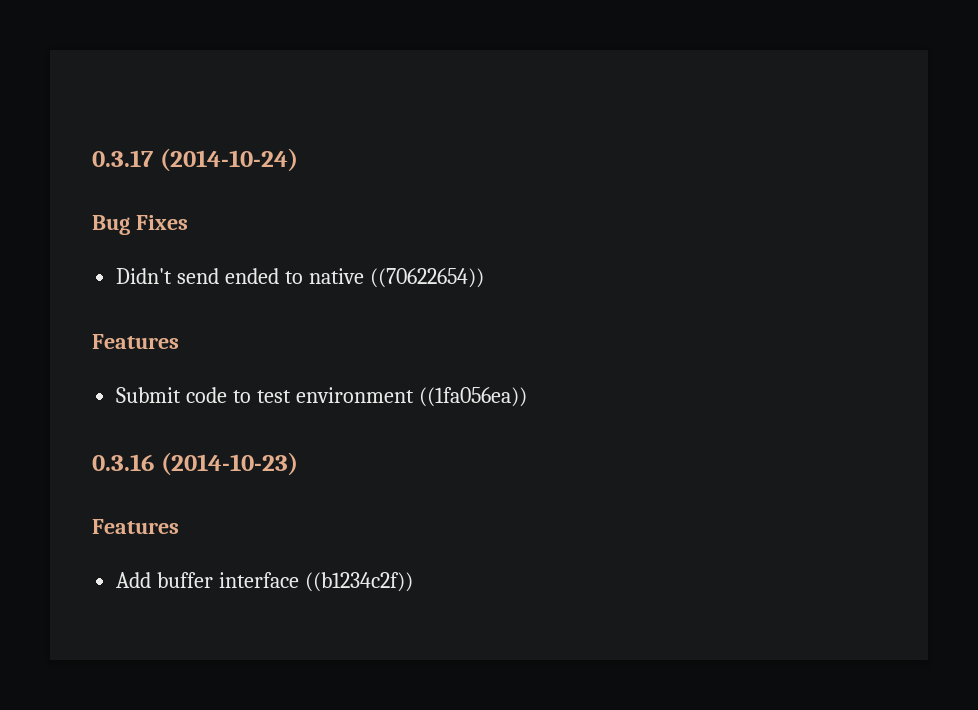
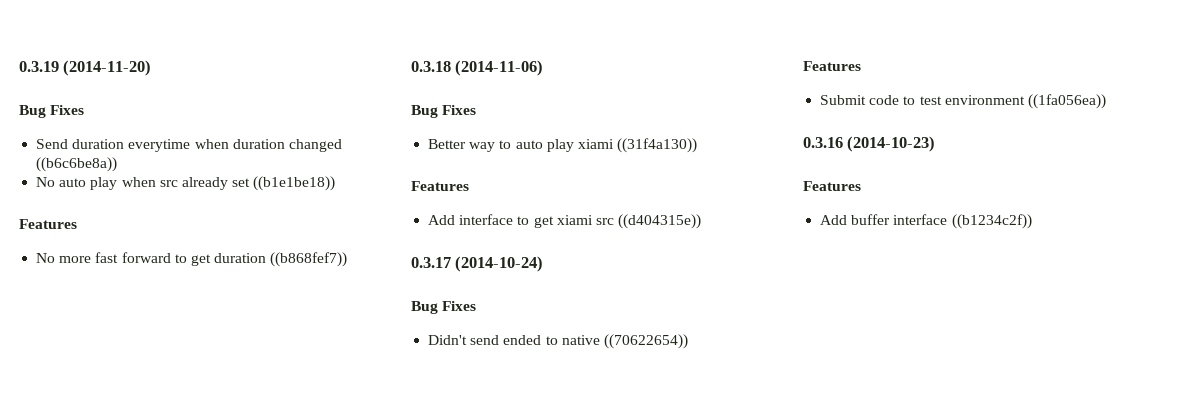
+ 0.3.19 (2014-11-20)
+ Bug Fixes
+ Send duration everytime when duration changed ((b6c6be8a))
+ No auto play when src already set ((b1e1be18))
+ Features
+ No more fast forward to get duration ((b868fef7))
+ 0.3.18 (2014-11-06)
+ Bug Fixes
+ Better way to auto play xiami ((31f4a130))
+ Features
+ Add interface to get xiami src ((d404315e))

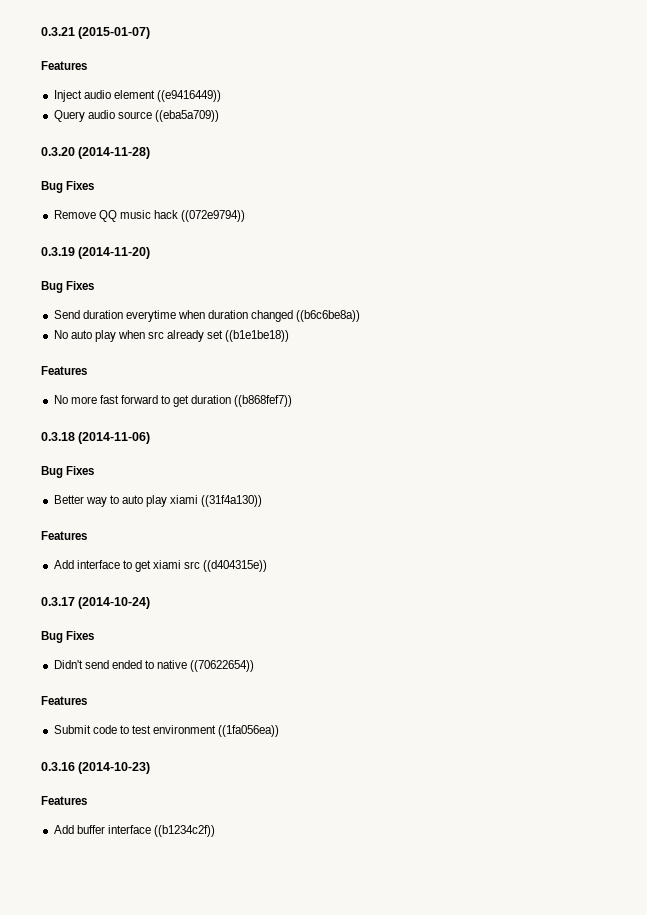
+ 0.3.21 (2015-01-07)
+ Features
+ Inject audio element ((e9416449))
+ Query audio source ((eba5a709))
+ 0.3.20 (2014-11-28)
+ Bug Fixes
+ Remove QQ music hack ((072e9794))

